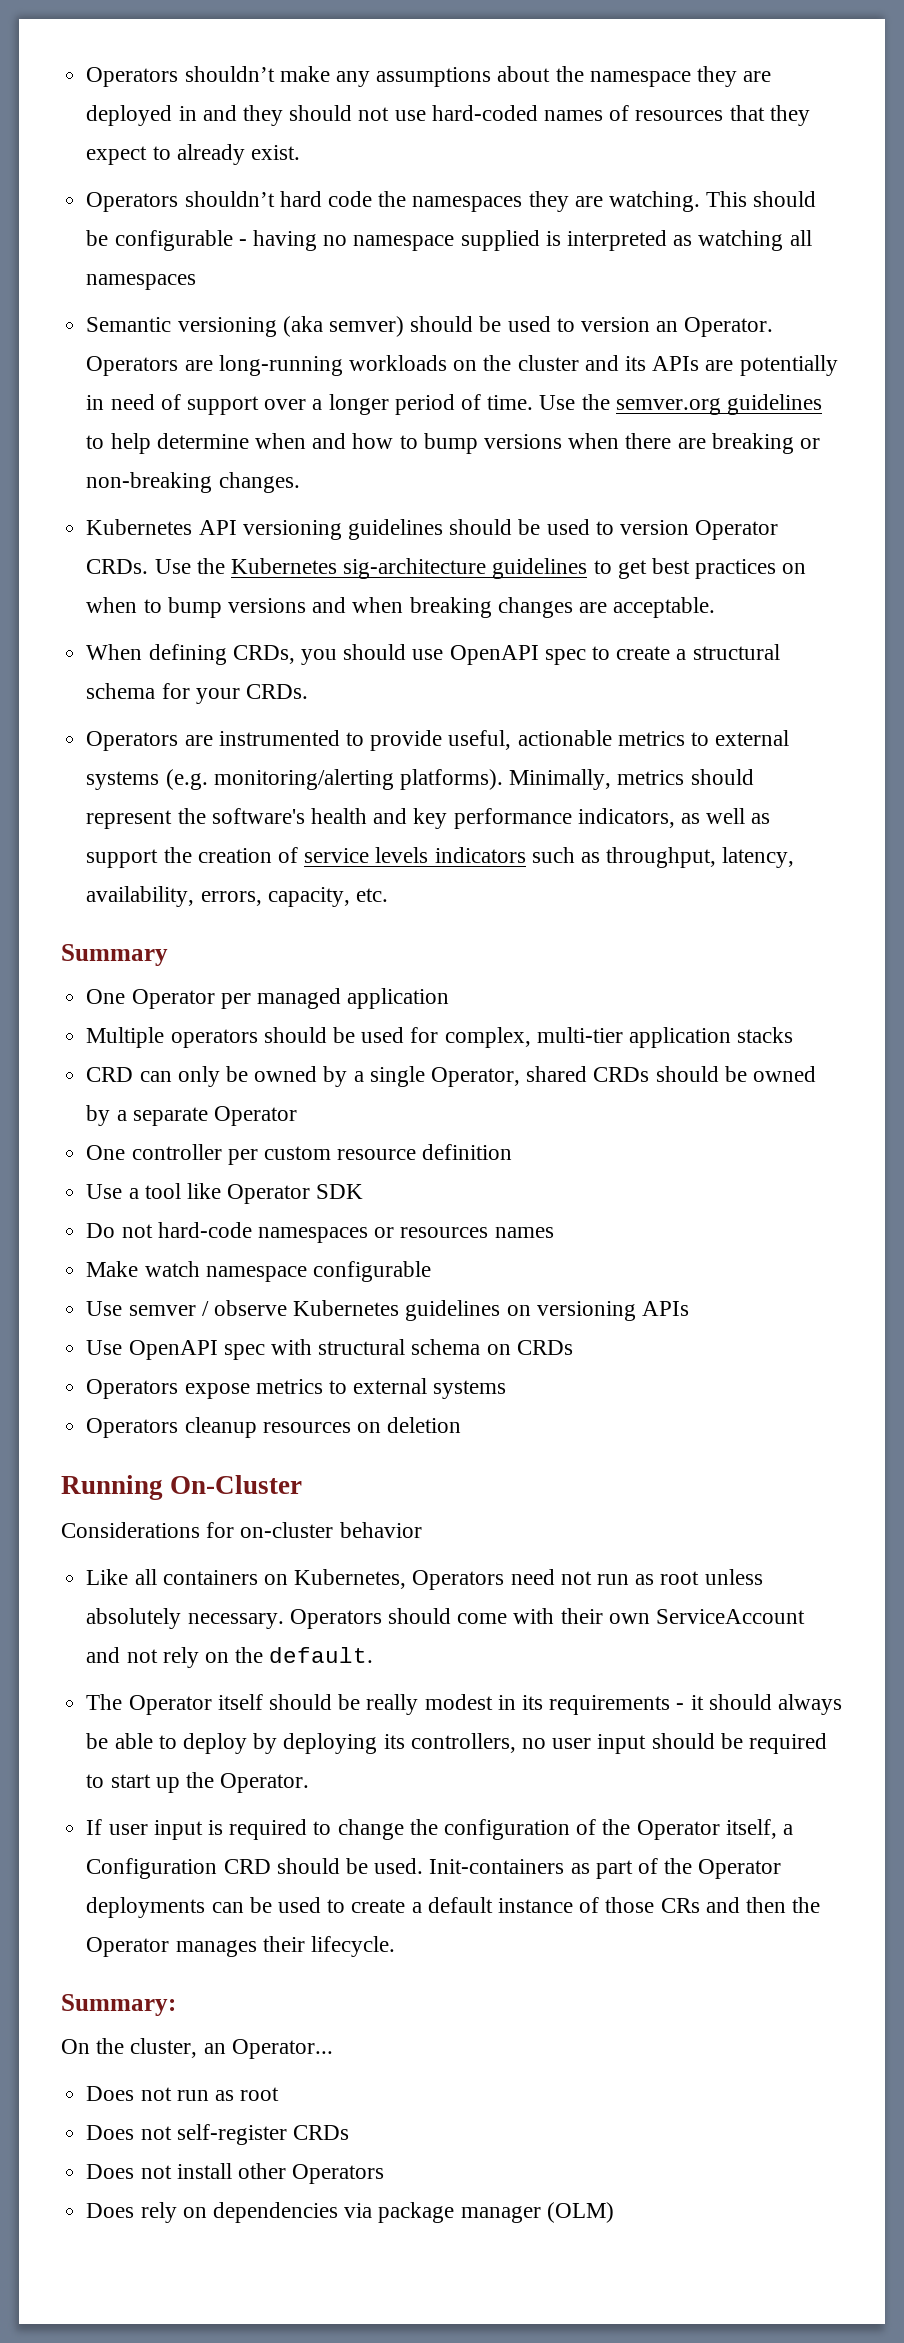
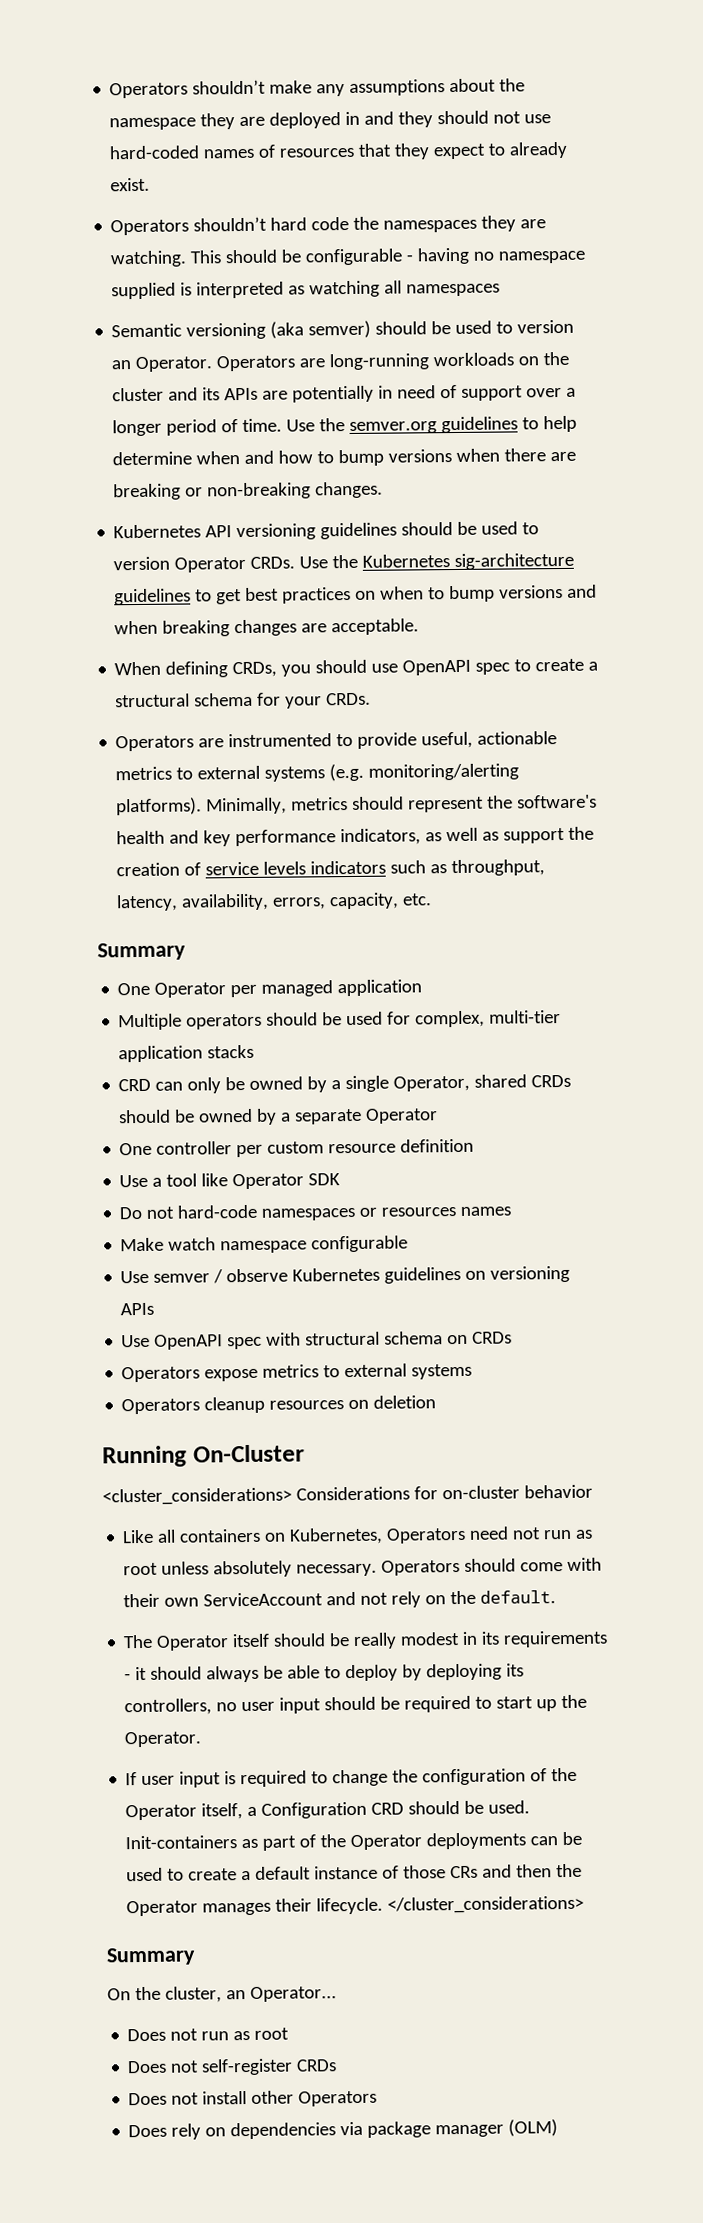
- Considerations for on-cluster behavior
+ <cluster_considerations> Considerations for on-cluster behavior
- Init-containers as part of the Operator deployments can be used to create a default instance of those CRs and then the Operator manages their lifecycle.
- Summary:
+ Init-containers as part of the Operator deployments can be used to create a default instance of those CRs and then the Operator manages their lifecycle. </cluster_considerations>
+ Summary

